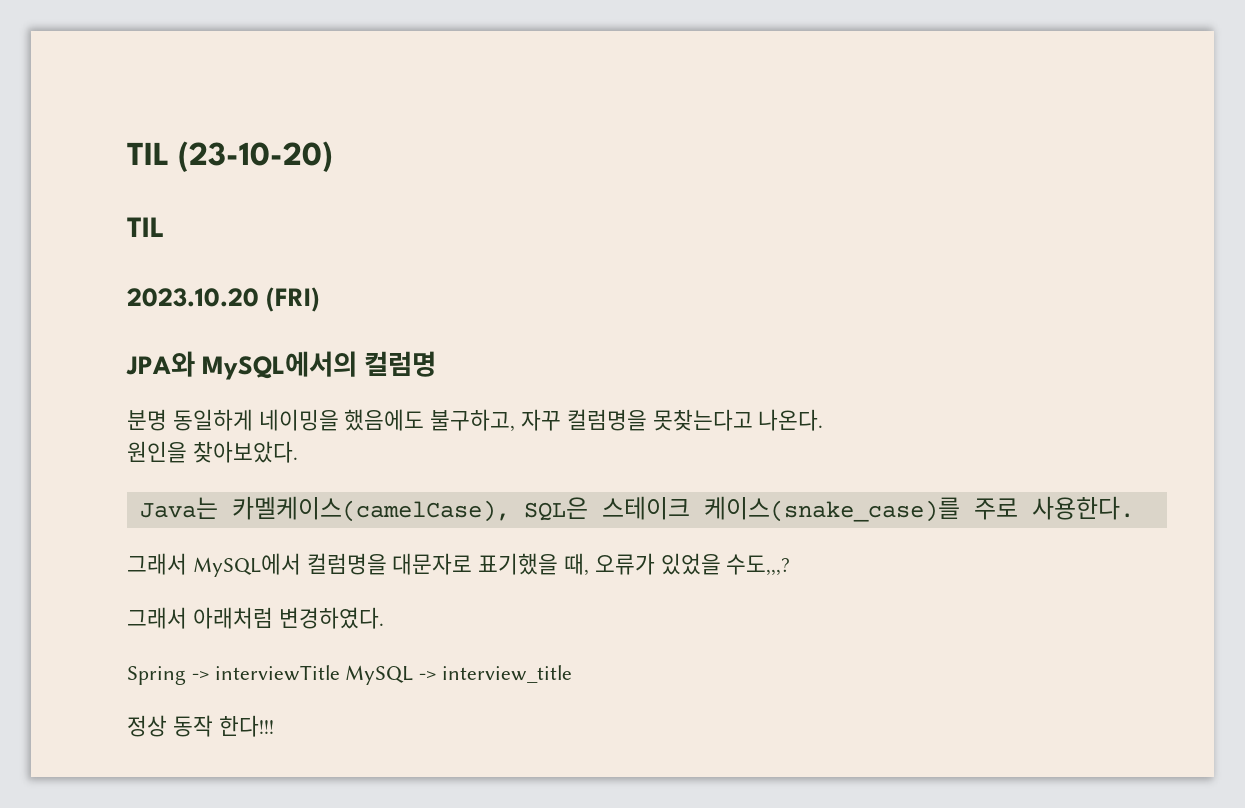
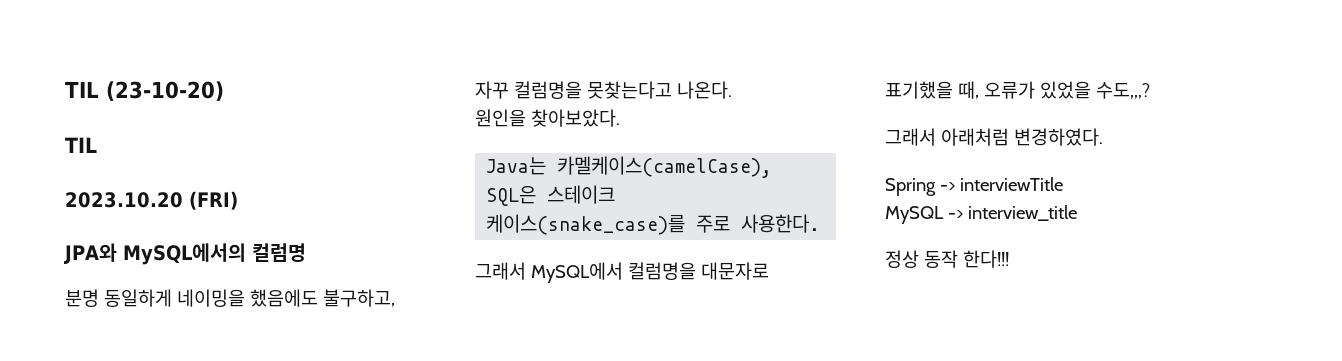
- Spring -> interviewTitle MySQL -> interview_title
+ Spring -> interviewTitle
+ MySQL -> interview_title

